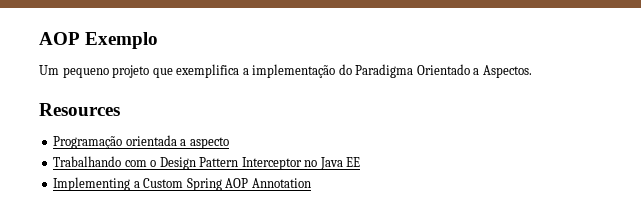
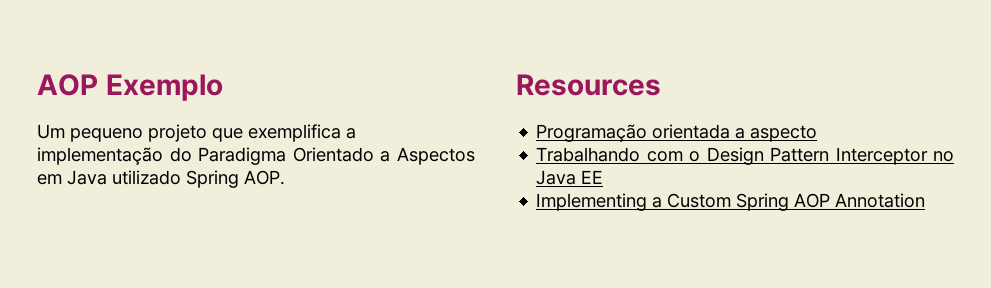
- Um pequeno projeto que exemplifica a implementação do Paradigma Orientado a Aspectos.
+ Um pequeno projeto que exemplifica a implementação do Paradigma Orientado a Aspectos em Java utilizado Spring AOP.

